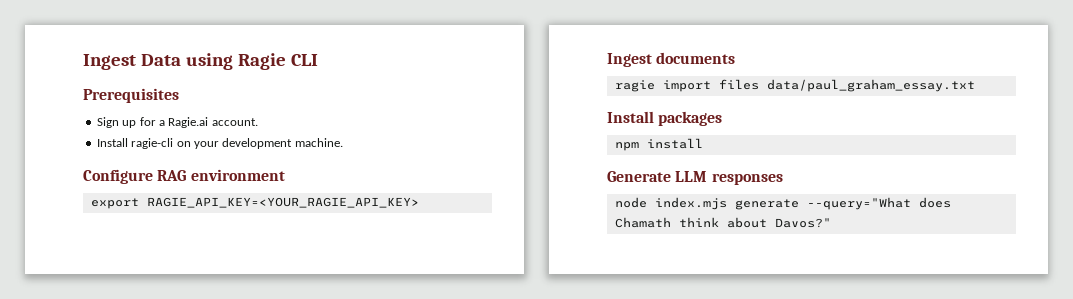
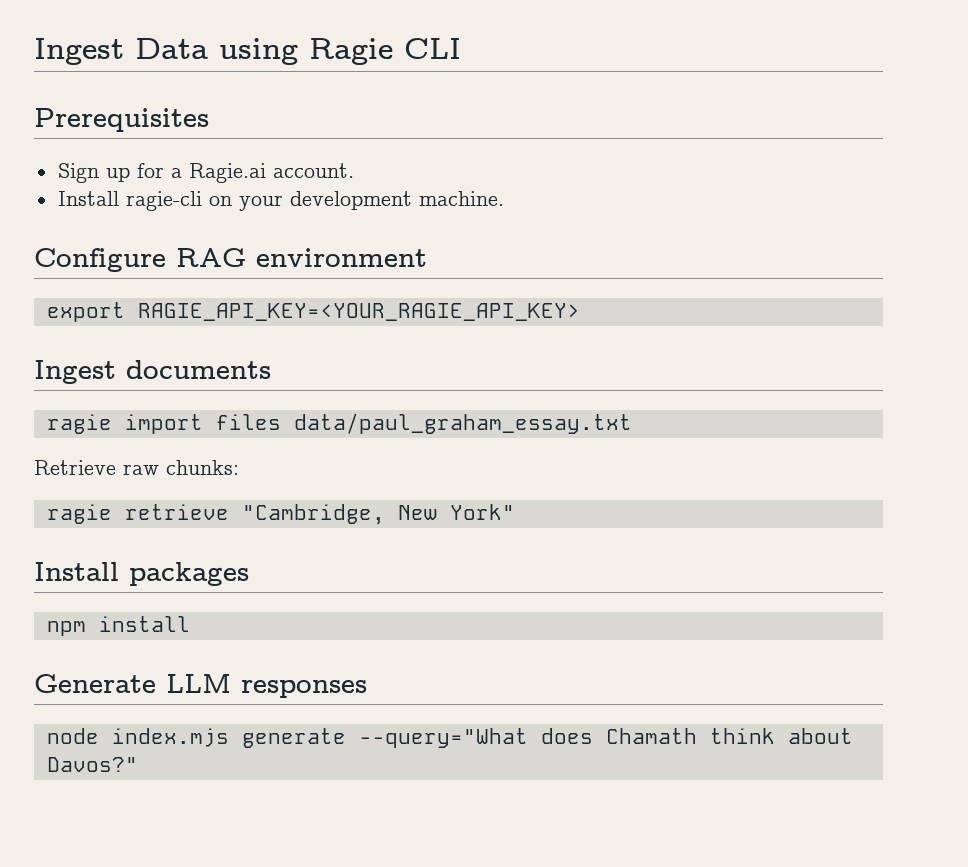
+ Retrieve raw chunks:
+ ragie retrieve "Cambridge, New York"

